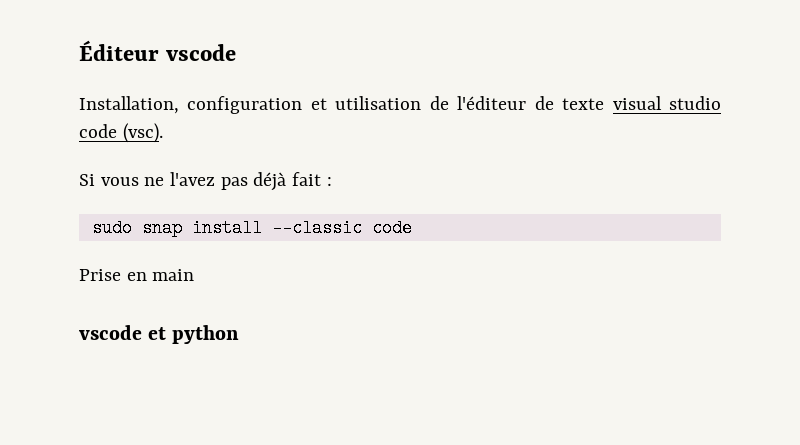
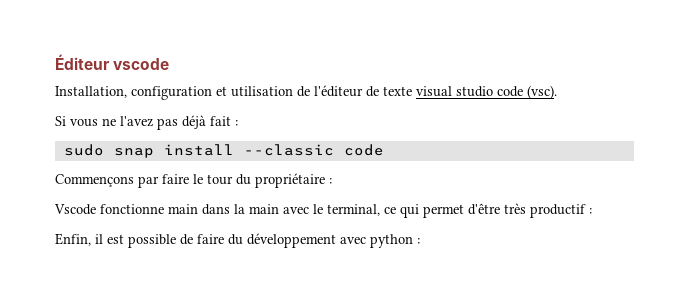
- Prise en main
- vscode et python
+ Commençons par faire le tour du propriétaire :
+ Vscode fonctionne main dans la main avec le terminal, ce qui permet d'être très productif :
+ Enfin, il est possible de faire du développement avec python :

